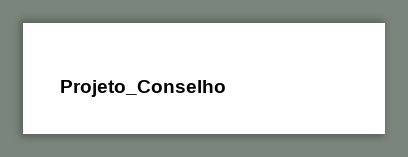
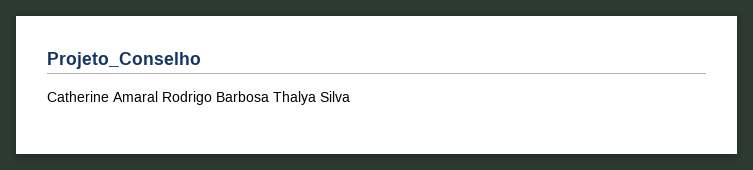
+ Catherine Amaral Rodrigo Barbosa Thalya Silva

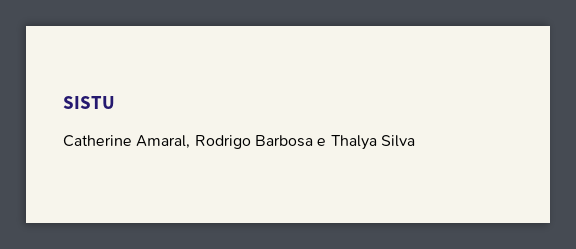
- Projeto_Conselho
+ SISTU
- Catherine Amaral Rodrigo Barbosa Thalya Silva
+ Catherine Amaral, Rodrigo Barbosa e Thalya Silva

